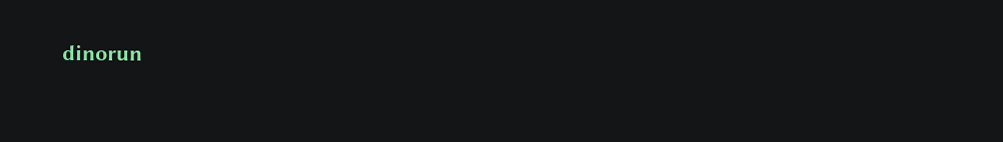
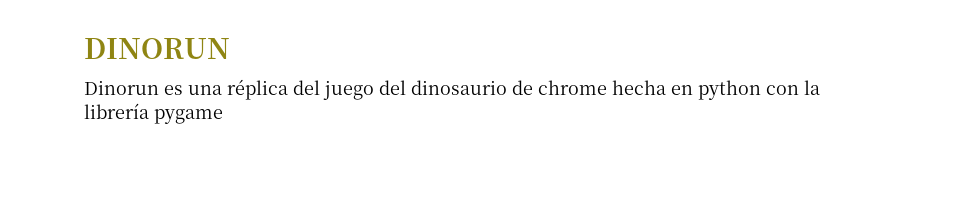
- dinorun
+ DINORUN
+ Dinorun es una réplica del juego del dinosaurio de chrome hecha en python con la librería pygame

